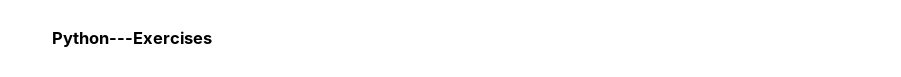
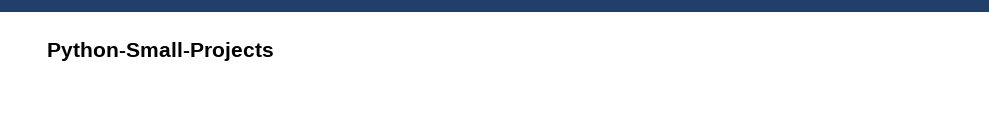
- Python---Exercises
+ Python-Small-Projects

